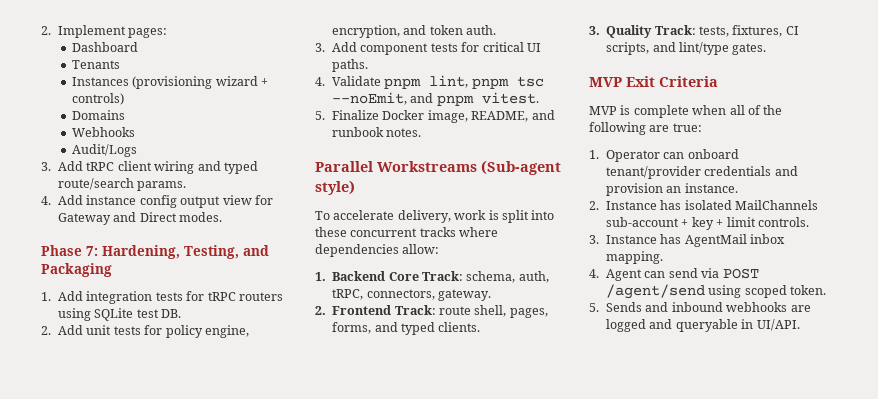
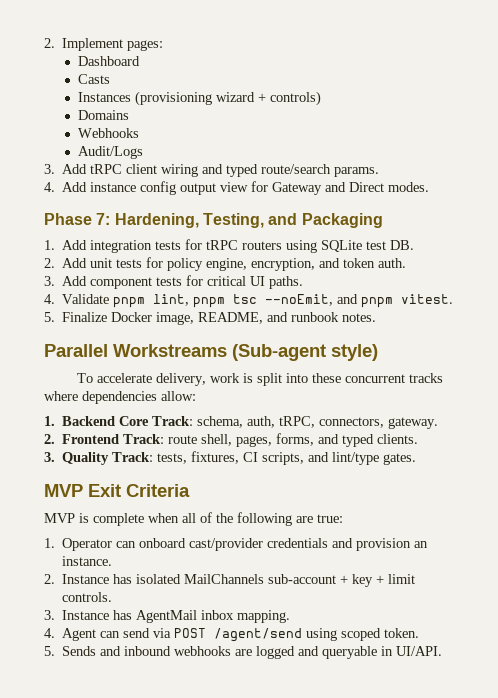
- Tenants
+ Casts
- 1. Operator can onboard tenant/provider credentials and provision an instance.
+ 1. Operator can onboard cast/provider credentials and provision an instance.

